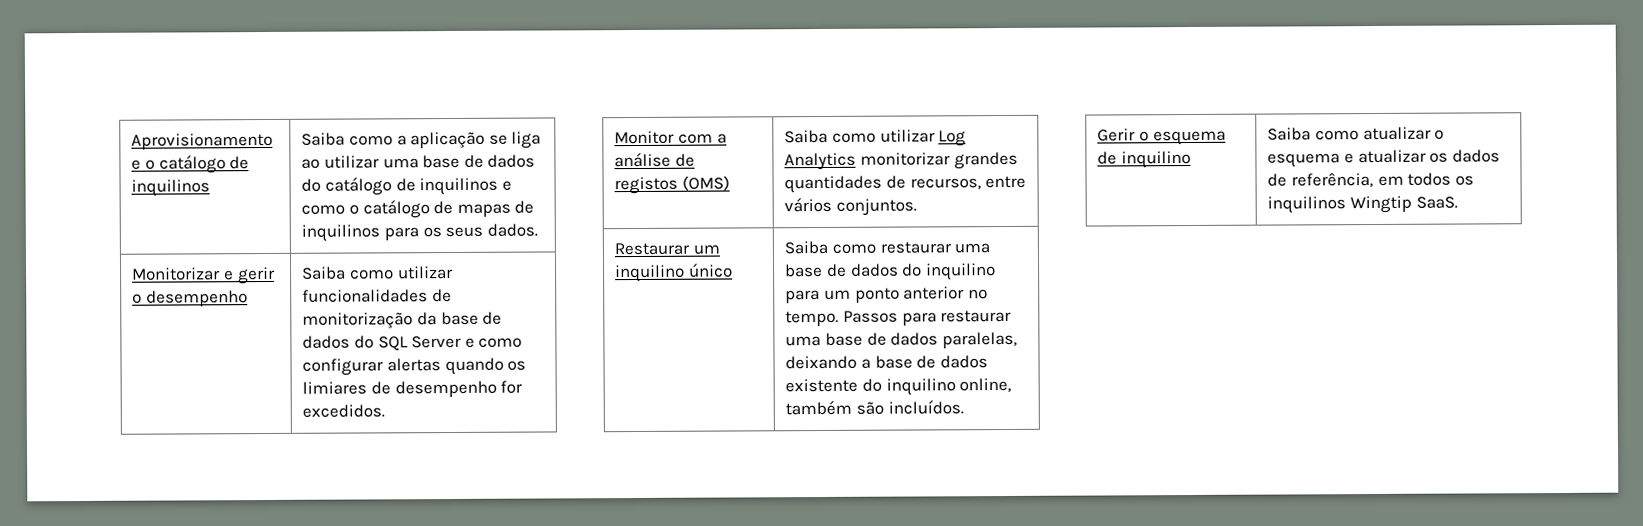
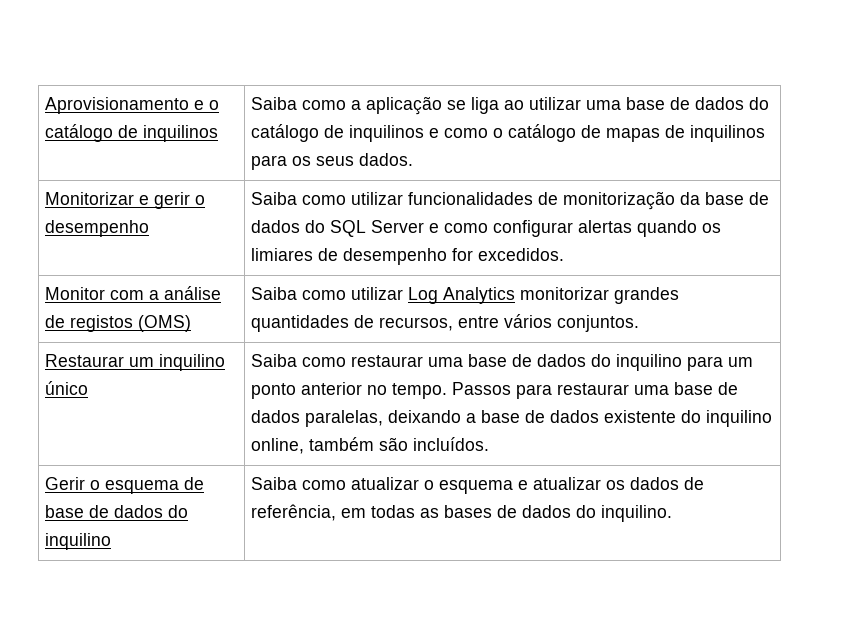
- Gerir o esquema de inquilino | Saiba como atualizar o esquema e atualizar os dados de referência, em todos os inquilinos Wingtip SaaS.
+ Gerir o esquema de base de dados do inquilino | Saiba como atualizar o esquema e atualizar os dados de referência, em todas as bases de dados do inquilino.

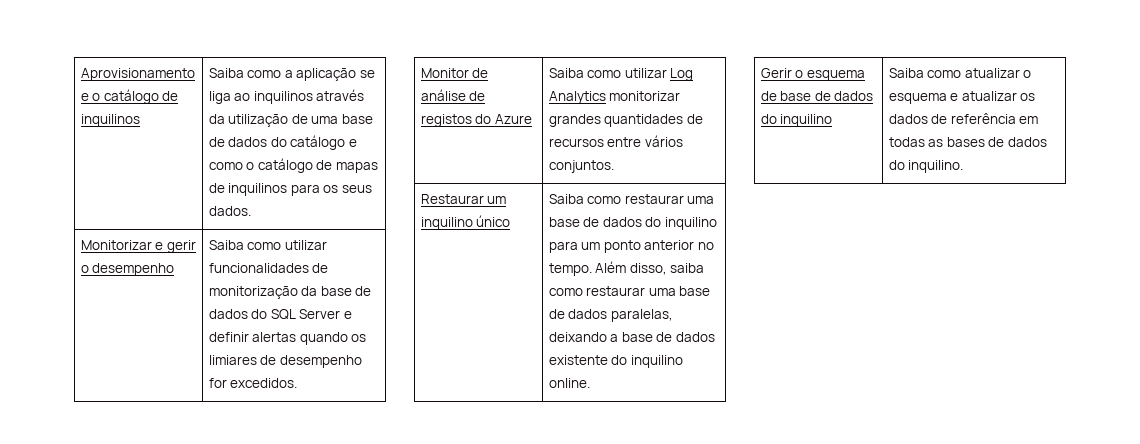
- Aprovisionamento e o catálogo de inquilinos | Saiba como a aplicação se liga ao utilizar uma base de dados do catálogo de inquilinos e como o catálogo de mapas de inquilinos para os seus dados.
+ Aprovisionamento e o catálogo de inquilinos | Saiba como a aplicação se liga ao inquilinos através da utilização de uma base de dados do catálogo e como o catálogo de mapas de inquilinos para os seus dados.
- Monitorizar e gerir o desempenho | Saiba como utilizar funcionalidades de monitorização da base de dados do SQL Server e como configurar alertas quando os limiares de desempenho for excedidos.
+ Monitorizar e gerir o desempenho | Saiba como utilizar funcionalidades de monitorização da base de dados do SQL Server e definir alertas quando os limiares de desempenho for excedidos.
- Monitor com a análise de registos (OMS) | Saiba como utilizar Log Analytics monitorizar grandes quantidades de recursos, entre vários conjuntos.
+ Monitor de análise de registos do Azure | Saiba como utilizar Log Analytics monitorizar grandes quantidades de recursos entre vários conjuntos.
- Restaurar um inquilino único | Saiba como restaurar uma base de dados do inquilino para um ponto anterior no tempo. Passos para restaurar uma base de dados paralelas, deixando a base de dados existente do inquilino online, também são incluídos.
+ Restaurar um inquilino único | Saiba como restaurar uma base de dados do inquilino para um ponto anterior no tempo. Além disso, saiba como restaurar uma base de dados paralelas, deixando a base de dados existente do inquilino online.
- Gerir o esquema de base de dados do inquilino | Saiba como atualizar o esquema e atualizar os dados de referência, em todas as bases de dados do inquilino.
+ Gerir o esquema de base de dados do inquilino | Saiba como atualizar o esquema e atualizar os dados de referência em todas as bases de dados do inquilino.

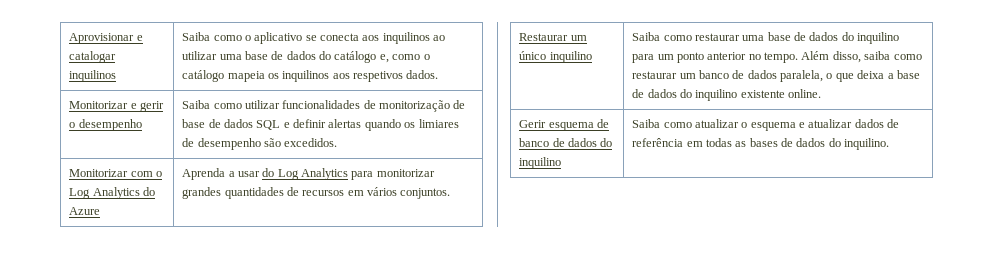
- Aprovisionamento e o catálogo de inquilinos | Saiba como a aplicação se liga ao inquilinos através da utilização de uma base de dados do catálogo e como o catálogo de mapas de inquilinos para os seus dados.
+ Aprovisionar e catalogar inquilinos | Saiba como o aplicativo se conecta aos inquilinos ao utilizar uma base de dados do catálogo e, como o catálogo mapeia os inquilinos aos respetivos dados.
- Monitorizar e gerir o desempenho | Saiba como utilizar funcionalidades de monitorização da base de dados do SQL Server e definir alertas quando os limiares de desempenho for excedidos.
+ Monitorizar e gerir o desempenho | Saiba como utilizar funcionalidades de monitorização de base de dados SQL e definir alertas quando os limiares de desempenho são excedidos.
- Monitor de análise de registos do Azure | Saiba como utilizar Log Analytics monitorizar grandes quantidades de recursos entre vários conjuntos.
+ Monitorizar com o Log Analytics do Azure | Aprenda a usar do Log Analytics para monitorizar grandes quantidades de recursos em vários conjuntos.
- Restaurar um inquilino único | Saiba como restaurar uma base de dados do inquilino para um ponto anterior no tempo. Além disso, saiba como restaurar uma base de dados paralelas, deixando a base de dados existente do inquilino online.
+ Restaurar um único inquilino | Saiba como restaurar uma base de dados do inquilino para um ponto anterior no tempo. Além disso, saiba como restaurar um banco de dados paralela, o que deixa a base de dados do inquilino existente online.
- Gerir o esquema de base de dados do inquilino | Saiba como atualizar o esquema e atualizar os dados de referência em todas as bases de dados do inquilino.
+ Gerir esquema de banco de dados do inquilino | Saiba como atualizar o esquema e atualizar dados de referência em todas as bases de dados do inquilino.

